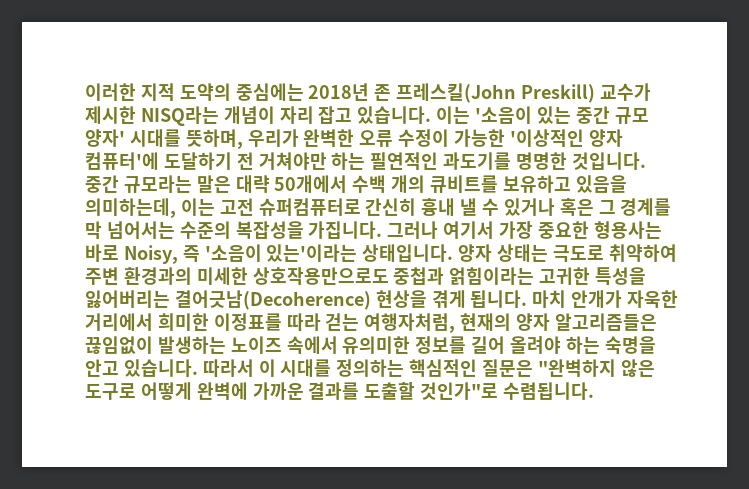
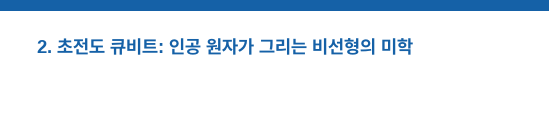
- 이러한 지적 도약의 중심에는 2018년 존 프레스킬(John Preskill) 교수가 제시한 NISQ라는 개념이 자리 잡고 있습니다. 이는 '소음이 있는 중간 규모 양자' 시대를 뜻하며, 우리가 완벽한 오류 수정이 가능한 '이상적인 양자 컴퓨터'에 도달하기 전 거쳐야만 하는 필연적인 과도기를 명명한 것입니다. 중간 규모라는 말은 대략 50개에서 수백 개의 큐비트를 보유하고 있음을 의미하는데, 이는 고전 슈퍼컴퓨터로 간신히 흉내 낼 수 있거나 혹은 그 경계를 막 넘어서는 수준의 복잡성을 가집니다. 그러나 여기서 가장 중요한 형용사는 바로 Noisy, 즉 '소음이 있는'이라는 상태입니다. 양자 상태는 극도로 취약하여 주변 환경과의 미세한 상호작용만으로도 중첩과 얽힘이라는 고귀한 특성을 잃어버리는 결어긋남(Decoherence) 현상을 겪게 됩니다. 마치 안개가 자욱한 거리에서 희미한 이정표를 따라 걷는 여행자처럼, 현재의 양자 알고리즘들은 끊임없이 발생하는 노이즈 속에서 유의미한 정보를 길어 올려야 하는 숙명을 안고 있습니다. 따라서 이 시대를 정의하는 핵심적인 질문은 "완벽하지 않은 도구로 어떻게 완벽에 가까운 결과를 도출할 것인가"로 수렴됩니다.
+ 2. 초전도 큐비트: 인공 원자가 그리는 비선형의 미학

